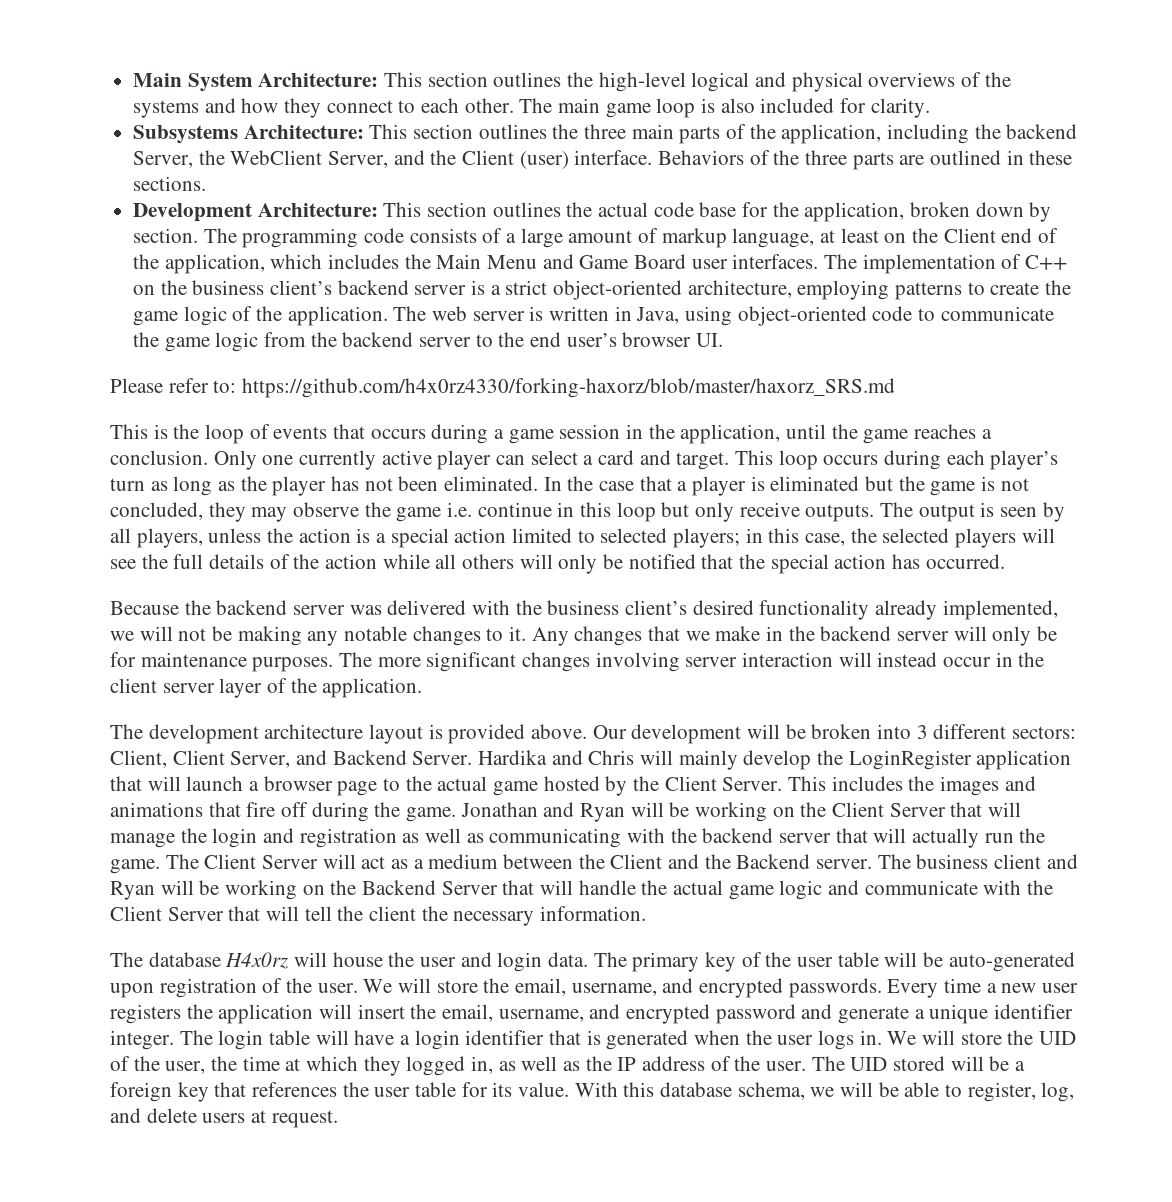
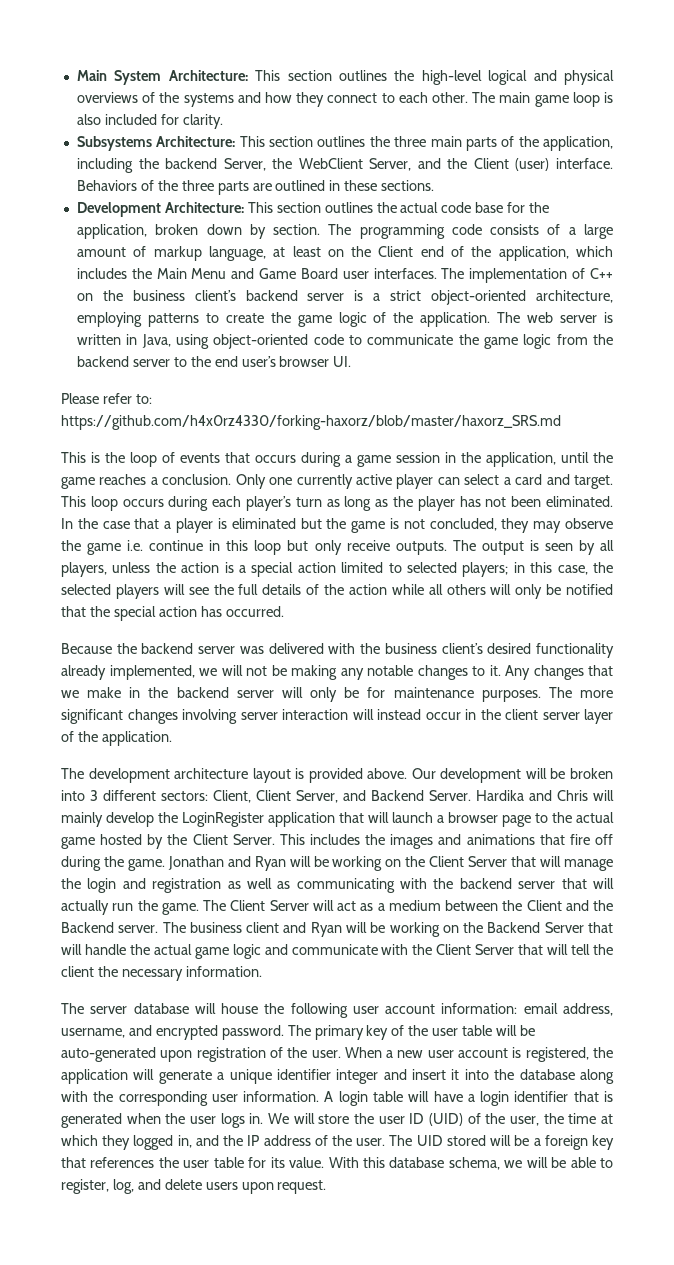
- The database H4x0rz will house the user and login data.
+ The server database will house the following user account information: email address, username, and encrypted password.
- We will store the email, username, and encrypted passwords. Every time a new user registers the application will insert the email, username, and encrypted password and generate a unique identifier integer. The login table will have a login identifier that is generated when the user logs in.
+ When a new user account is registered, the application will generate a unique identifier integer and insert it into the database along with the corresponding user information. A login table will have a login identifier that is generated when the user logs in.
- We will store the UID of the user, the time at which they logged in, as well as the IP address of the user.
+ We will store the user ID (UID) of the user, the time at which they logged in, and the IP address of the user.
- With this database schema, we will be able to register, log, and delete users at request.
+ With this database schema, we will be able to register, log, and delete users upon request.

